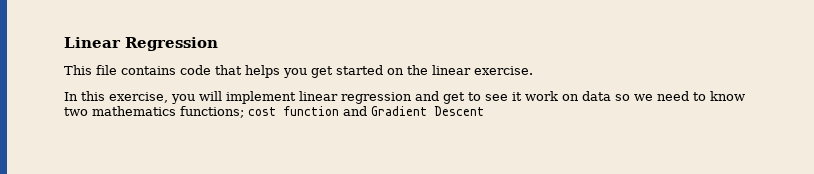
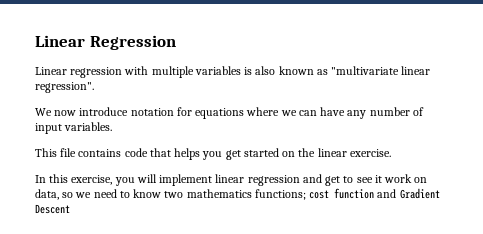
+ Linear regression with multiple variables is also known as "multivariate linear regression".
+ We now introduce notation for equations where we can have any number of input variables.
- In this exercise, you will implement linear regression and get to see it work on data so we need to know two mathematics functions; cost function and Gradient Descent
+ In this exercise, you will implement linear regression and get to see it work on data, so we need to know two mathematics functions; cost function and Gradient Descent

